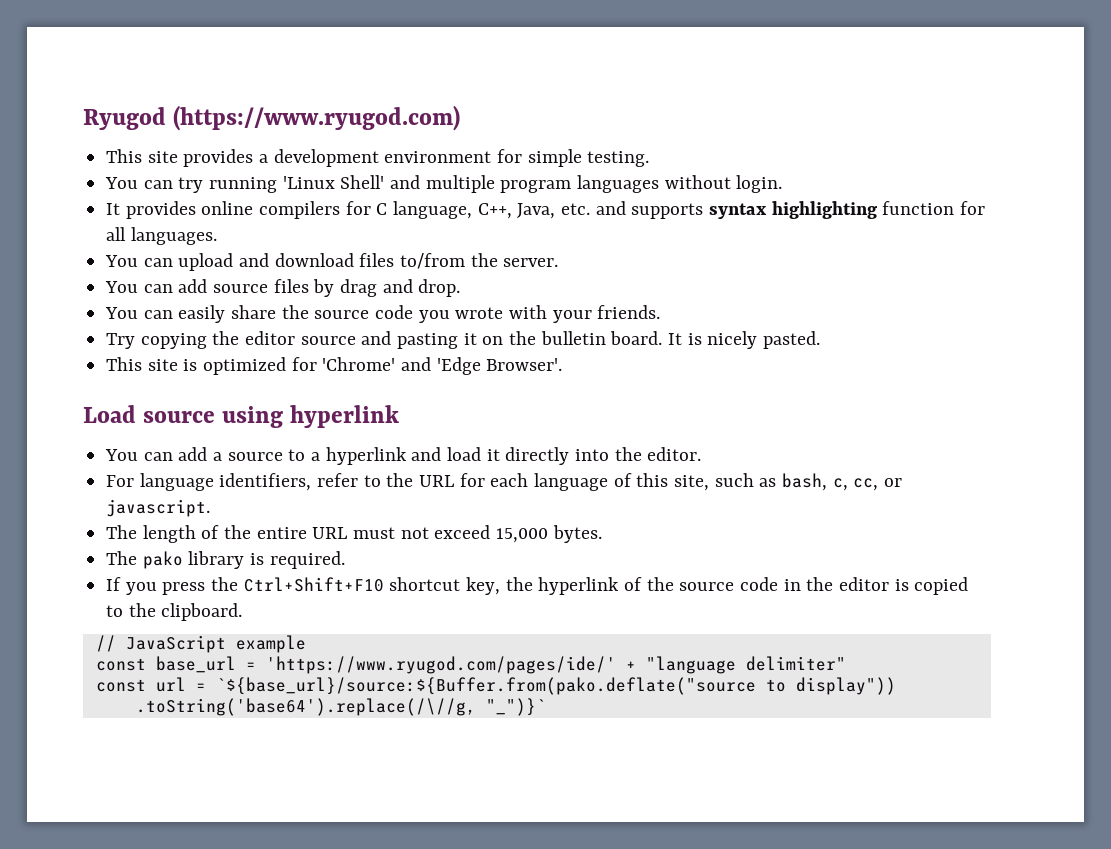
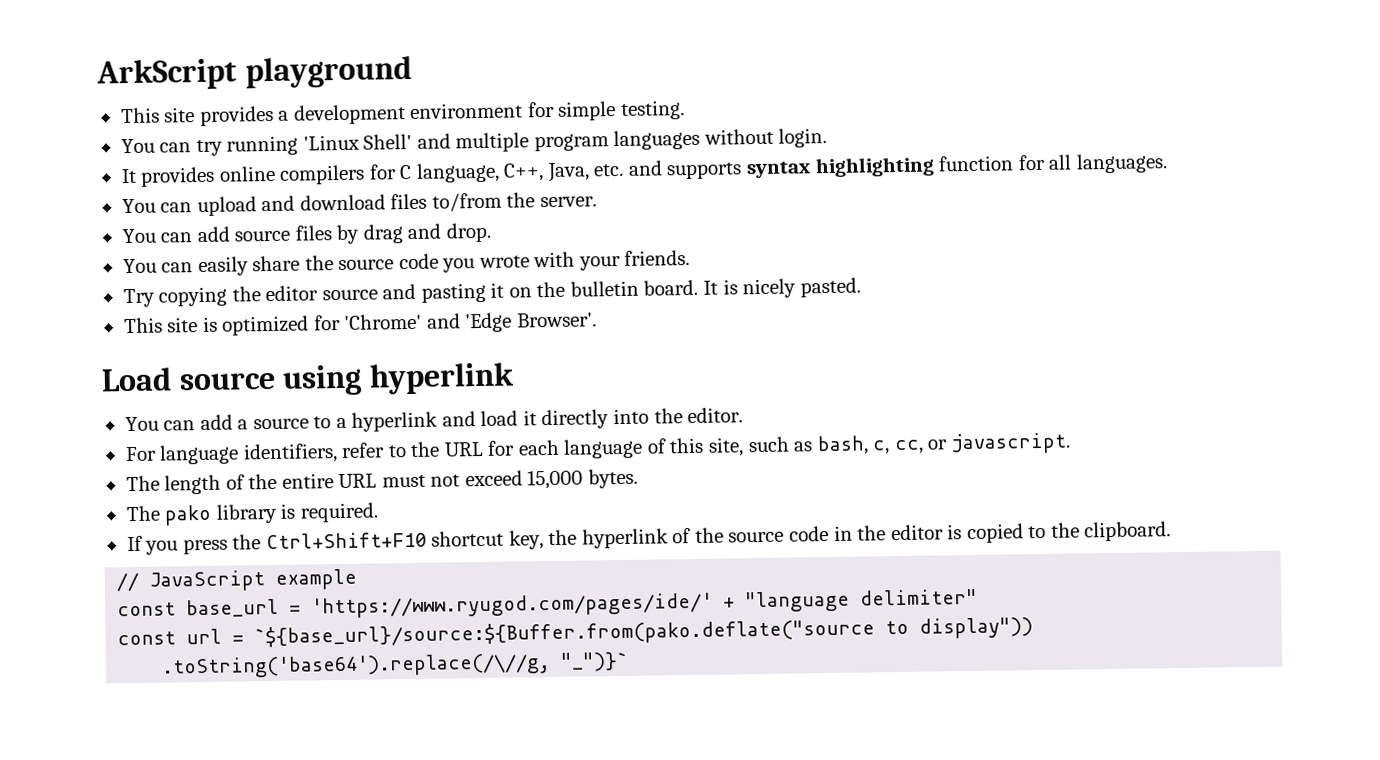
- Ryugod (https://www.ryugod.com)
+ ArkScript playground

